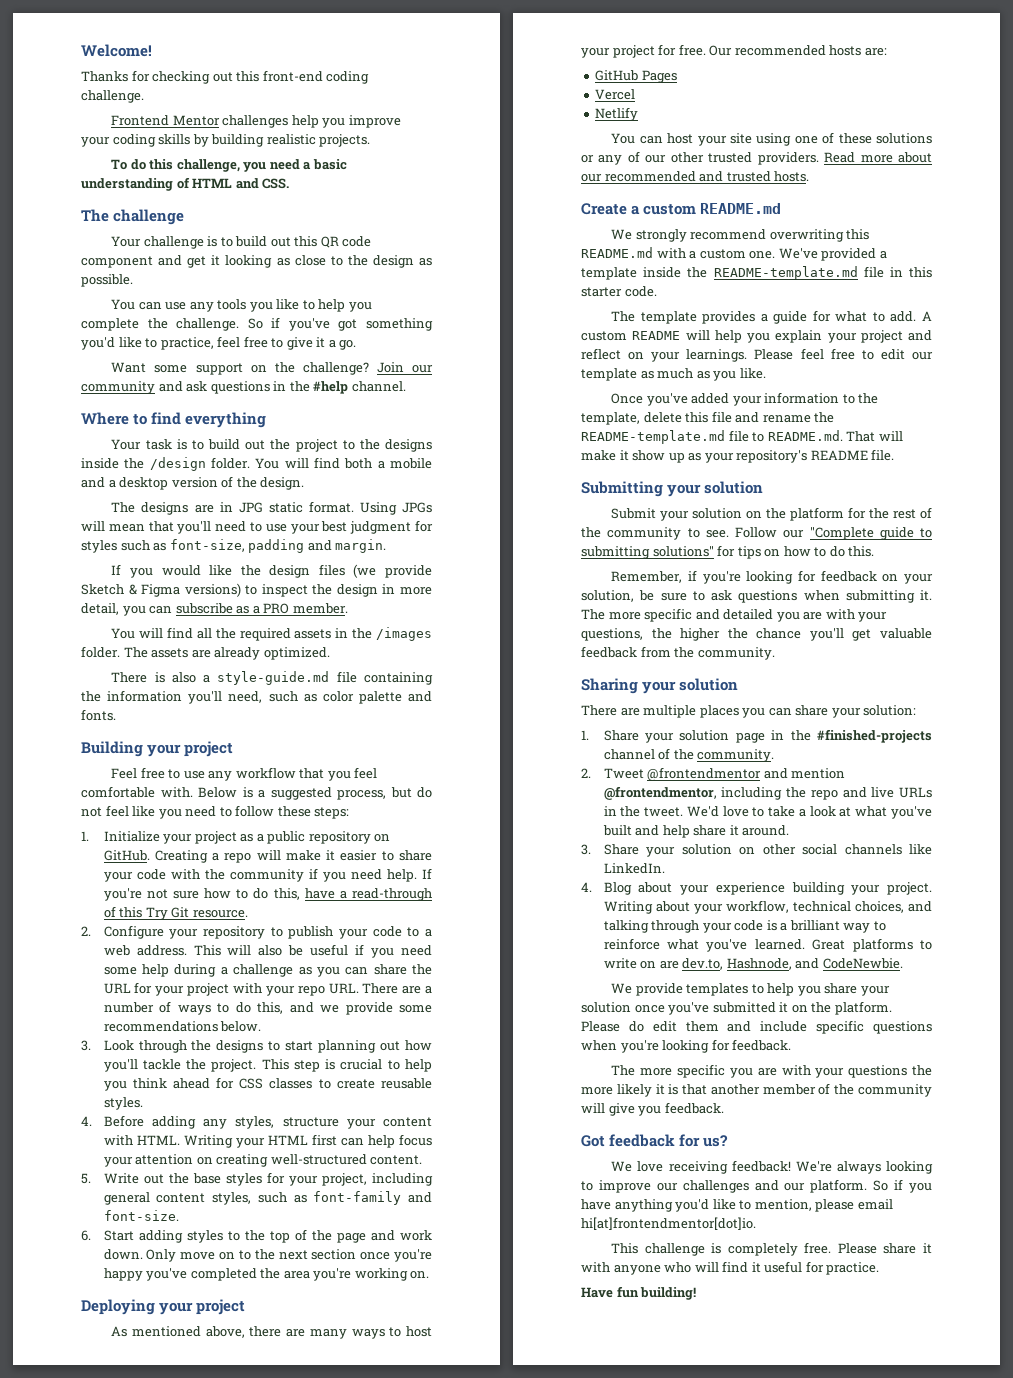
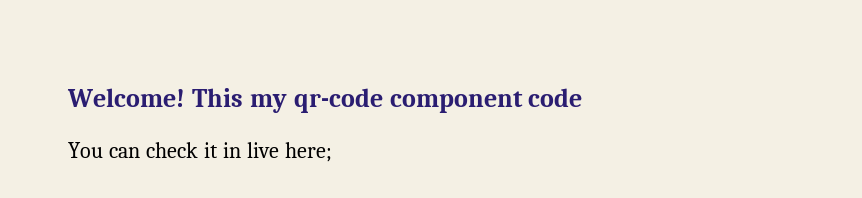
- Welcome!
- Thanks for checking out this front-end coding challenge.
- Frontend Mentor challenges help you improve your coding skills by building realistic projects.
- To do this challenge, you need a basic understanding of HTML and CSS.
- The challenge
- Your challenge is to build out this QR code component and get it looking as close to the design as possible.
- You can use any tools you like to help you complete the challenge. So if you've got something you'd like to practice, feel free to give it a go.
- Want some support on the challenge? Join our community and ask questions in the #help channel.
- Where to find everything
- Your task is to build out the project to the designs inside the /design folder. You will find both a mobile and a desktop version of the design.
- The designs are in JPG static format. Using JPGs will mean that you'll need to use your best judgment for styles such as font-size, padding and margin.
- If you would like the design files (we provide Sketch & Figma versions) to inspect the design in more detail, you can subscribe as a PRO member.
- You will find all the required assets in the /images folder. The assets are already optimized.
- There is also a style-guide.md file containing the information you'll need, such as color palette and fonts.
- Building your project
- Feel free to use any workflow that you feel comfortable with. Below is a suggested process, but do not feel like you need to follow these steps:
- 1. Initialize your project as a public repository on GitHub. Creating a repo will make it easier to share your code with the community if you need help. If you're not sure how to do this, have a read-through of this Try Git resource.
- 2. Configure your repository to publish your code to a web address. This will also be useful if you need some help during a challenge as you can share the URL for your project with your repo URL. There are a number of ways to do this, and we provide some recommendations below.
- 3. Look through the designs to start planning out how you'll tackle the project. This step is crucial to help you think ahead for CSS classes to create reusable styles.
- 4. Before adding any styles, structure your content with HTML. Writing your HTML first can help focus your attention on creating well-structured content.
- 5. Write out the base styles for your project, including general content styles, such as font-family and font-size.
- 6. Start adding styles to the top of the page and work down. Only move on to the next section once you're happy you've completed the area you're working on.
- Deploying your project
- As mentioned above, there are many ways to host your project for free. Our recommended hosts are:
- GitHub Pages
- Vercel
- Netlify
- You can host your site using one of these solutions or any of our other trusted providers. Read more about our recommended and trusted hosts.
- Create a custom README.md
- We strongly recommend overwriting this README.md with a custom one. We've provided a template inside the README-template.md file in this starter code.
- The template provides a guide for what to add. A custom README will help you explain your project and reflect on your learnings. Please feel free to edit our template as much as you like.
- Once you've added your information to the template, delete this file and rename the README-template.md file to README.md. That will make it show up as your repository's README file.
- Submitting your solution
- Submit your solution on the platform for the rest of the community to see. Follow our "Complete guide to submitting solutions" for tips on how to do this.
- Remember, if you're looking for feedback on your solution, be sure to ask questions when submitting it. The more specific and detailed you are with your questions, the higher the chance you'll get valuable feedback from the community.
- Sharing your solution
- There are multiple places you can share your solution:
- 1. Share your solution page in the #finished-projects channel of the community.
- 2. Tweet @frontendmentor and mention @frontendmentor, including the repo and live URLs in the tweet. We'd love to take a look at what you've built and help share it around.
- 3. Share your solution on other social channels like LinkedIn.
- 4. Blog about your experience building your project. Writing about your workflow, technical choices, and talking through your code is a brilliant way to reinforce what you've learned. Great platforms to write on are dev.to, Hashnode, and CodeNewbie.
- We provide templates to help you share your solution once you've submitted it on the platform. Please do edit them and include specific questions when you're looking for feedback.
- The more specific you are with your questions the more likely it is that another member of the community will give you feedback.
- Got feedback for us?
- We love receiving feedback! We're always looking to improve our challenges and our platform. So if you have anything you'd like to mention, please email hi[at]frontendmentor[dot]io.
- This challenge is completely free. Please share it with anyone who will find it useful for practice.
- Have fun building!
+ Welcome! This my qr-code component code
+ You can check it in live here;

